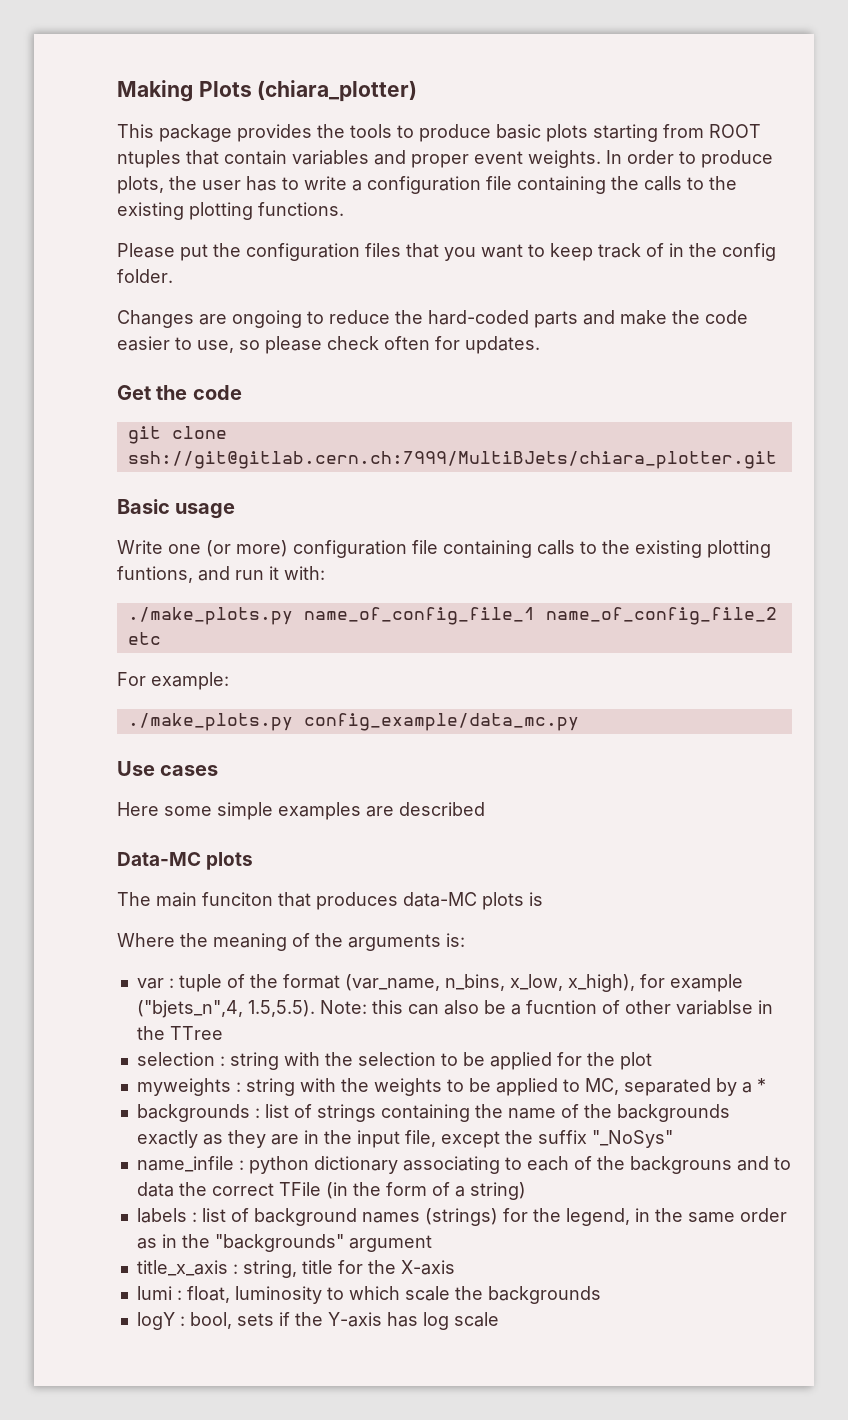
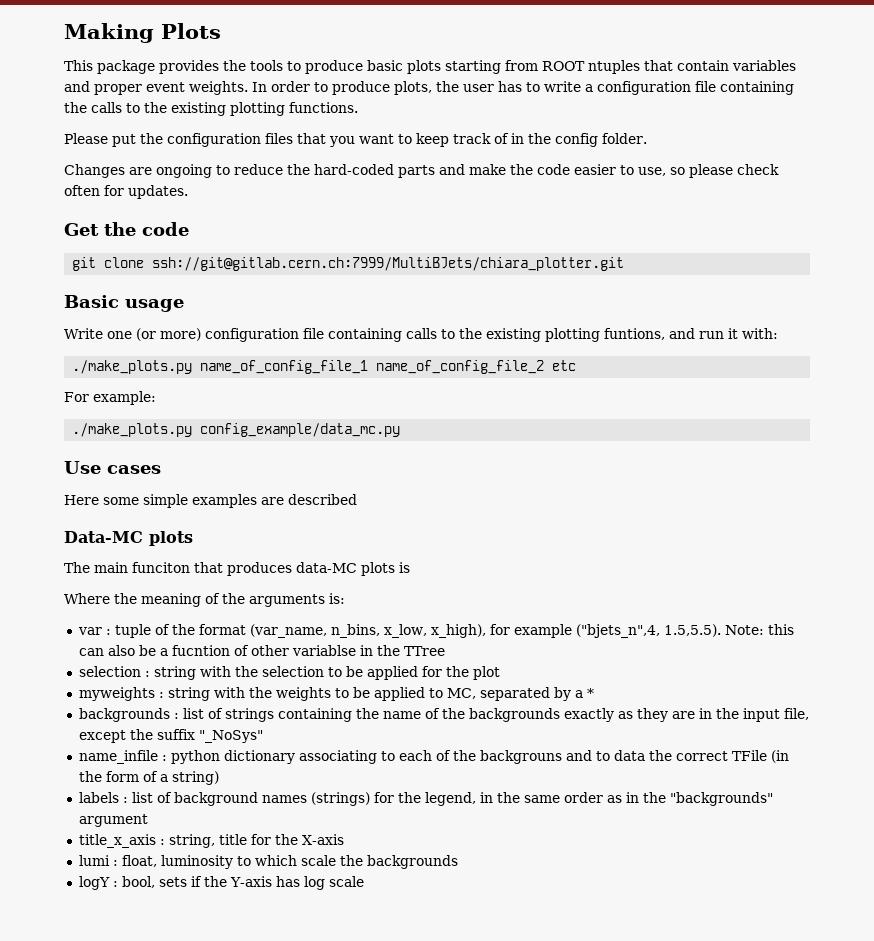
- Making Plots (chiara_plotter)
+ Making Plots

